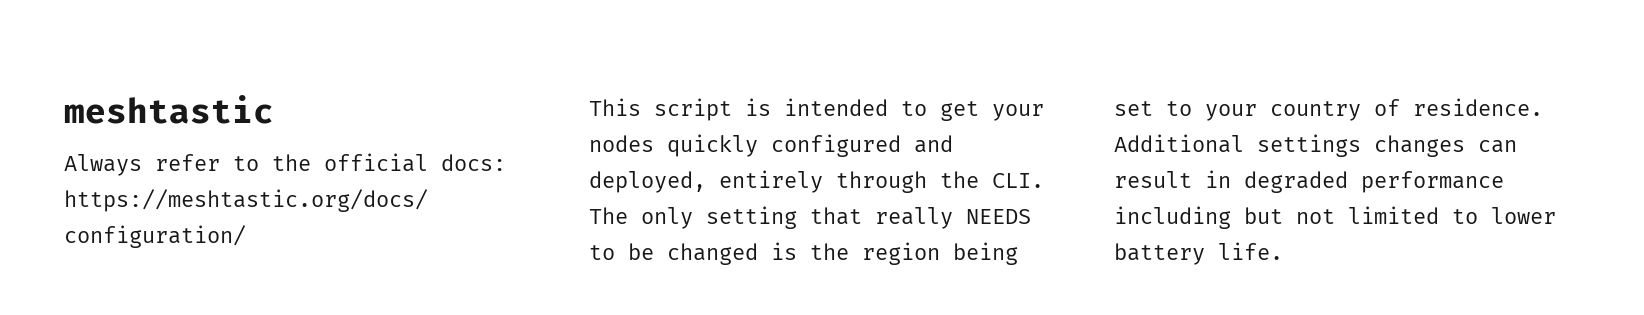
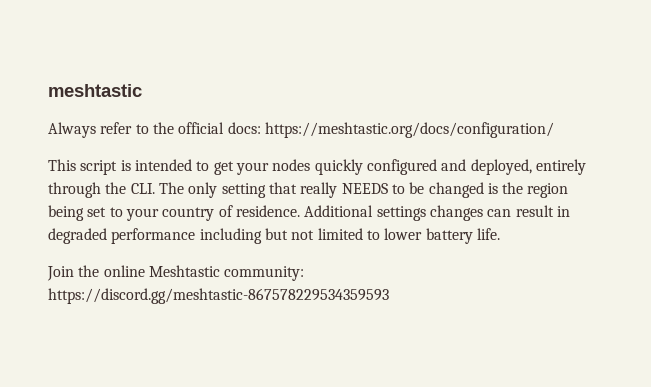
+ Join the online Meshtastic community: https://discord.gg/meshtastic-867578229534359593

